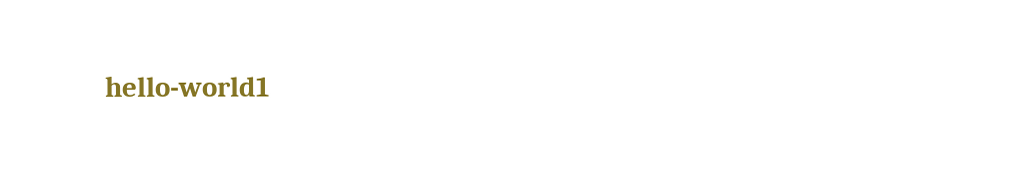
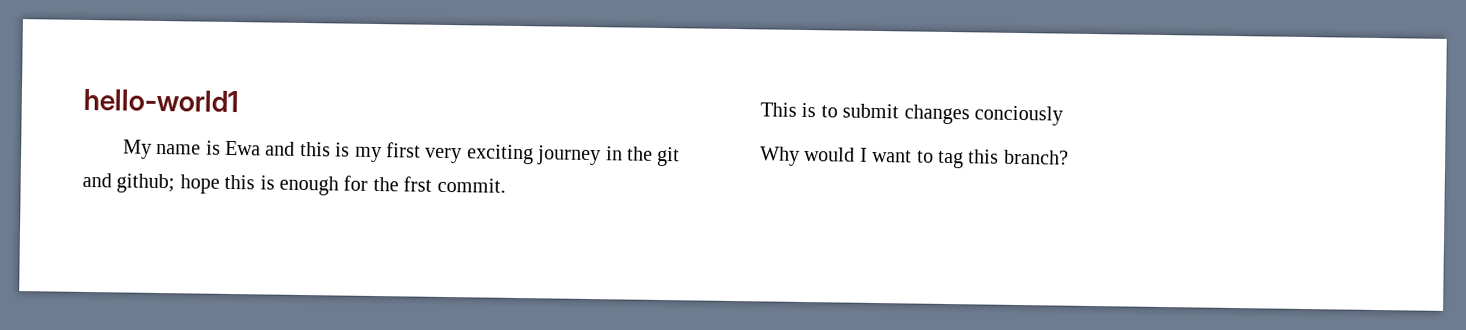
+ My name is Ewa and this is my first very exciting journey in the git and github; hope this is enough for the frst commit.
+ This is to submit changes conciously
+ Why would I want to tag this branch?

